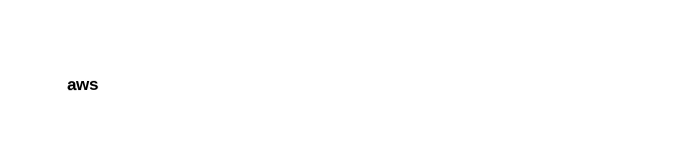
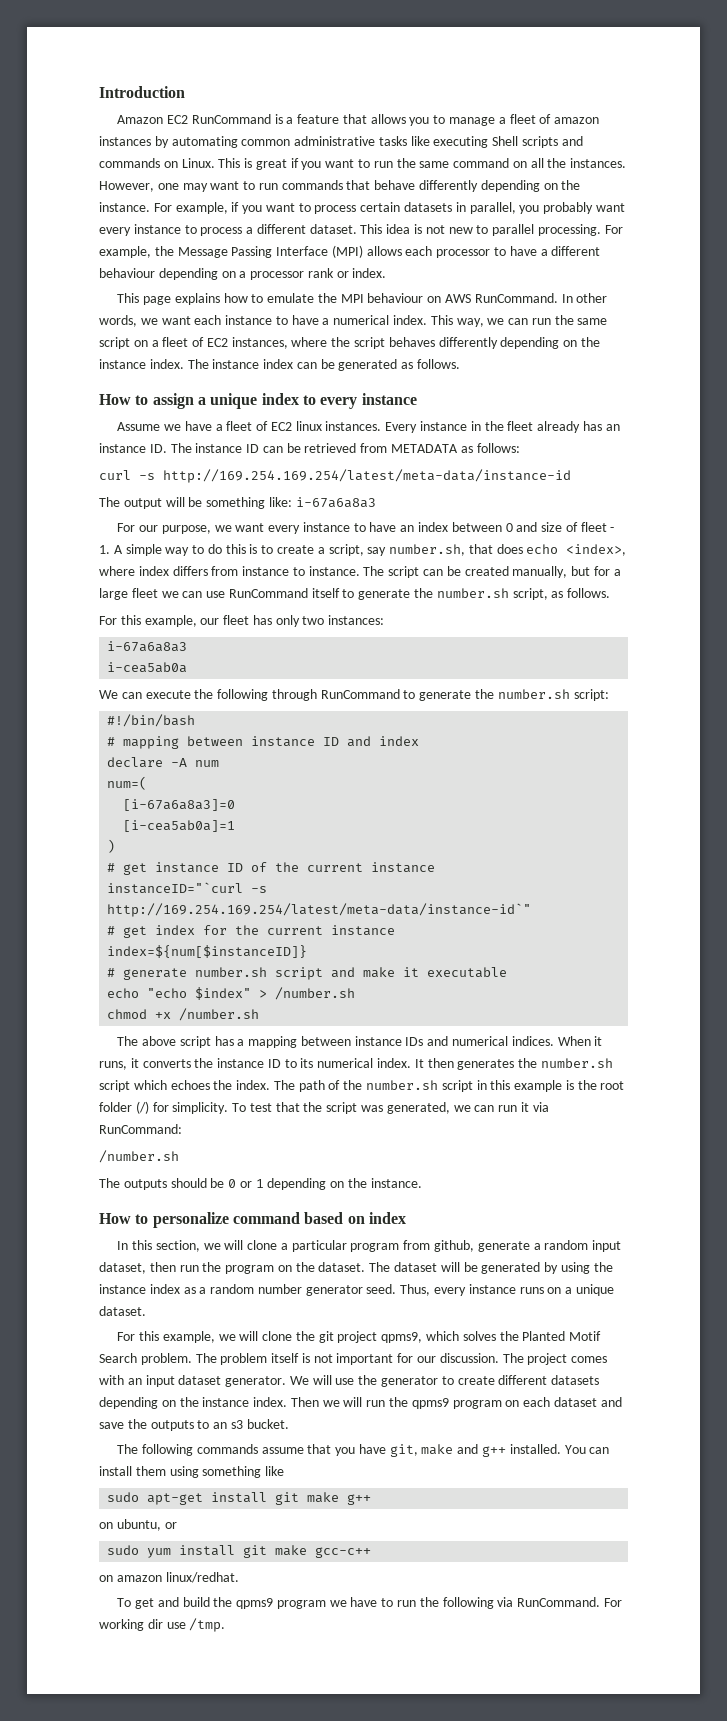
- aws
+ Introduction
+ Amazon EC2 RunCommand is a feature that allows you to manage a fleet of amazon instances by automating common administrative tasks like executing Shell scripts and commands on Linux. This is great if you want to run the same command on all the instances. However, one may want to run commands that behave differently depending on the instance. For example, if you want to process certain datasets in parallel, you probably want every instance to process a different dataset. This idea is not new to parallel processing. For example, the Message Passing Interface (MPI) allows each processor to have a different behaviour depending on a processor rank or index.
+ This page explains how to emulate the MPI behaviour on AWS RunCommand. In other words, we want each instance to have a numerical index. This way, we can run the same script on a fleet of EC2 instances, where the script behaves differently depending on the instance index. The instance index can be generated as follows.
+ How to assign a unique index to every instance
+ Assume we have a fleet of EC2 linux instances. Every instance in the fleet already has an instance ID. The instance ID can be retrieved from METADATA as follows:
+ curl -s http://169.254.169.254/latest/meta-data/instance-id
+ The output will be something like: i-67a6a8a3
+ For our purpose, we want every instance to have an index between 0 and size of fleet - 1. A simple way to do this is to create a script, say number.sh, that does echo <index>, where index differs from instance to instance. The script can be created manually, but for a large fleet we can use RunCommand itself to generate the number.sh script, as follows.
+ For this example, our fleet has only two instances:
+ i-67a6a8a3
+ i-cea5ab0a
+ We can execute the following through RunCommand to generate the number.sh script:
+ #!/bin/bash
+ # mapping between instance ID and index
+ declare -A num
+ num=(
+ [i-67a6a8a3]=0
+ [i-cea5ab0a]=1
+ )
+ # get instance ID of the current instance
+ instanceID="`curl -s http://169.254.169.254/latest/meta-data/instance-id`"
+ # get index for the current instance
+ index=${num[$instanceID]}
+ # generate number.sh script and make it executable
+ echo "echo $index" > /number.sh
+ chmod +x /number.sh
+ The above script has a mapping between instance IDs and numerical indices. When it runs, it converts the instance ID to its numerical index. It then generates the number.sh script which echoes the index. The path of the number.sh script in this example is the root folder (/) for simplicity. To test that the script was generated, we can run it via RunCommand:
+ /number.sh
+ The outputs should be 0 or 1 depending on the instance.
+ How to personalize command based on index
+ In this section, we will clone a particular program from github, generate a random input dataset, then run the program on the dataset. The dataset will be generated by using the instance index as a random number generator seed. Thus, every instance runs on a unique dataset.
+ For this example, we will clone the git project qpms9, which solves the Planted Motif Search problem. The problem itself is not important for our discussion. The project comes with an input dataset generator. We will use the generator to create different datasets depending on the instance index. Then we will run the qpms9 program on each dataset and save the outputs to an s3 bucket.
+ The following commands assume that you have git, make and g++ installed. You can install them using something like
+ sudo apt-get install git make g++
+ on ubuntu, or
+ sudo yum install git make gcc-c++
+ on amazon linux/redhat.
+ To get and build the qpms9 program we have to run the following via RunCommand. For working dir use /tmp.

